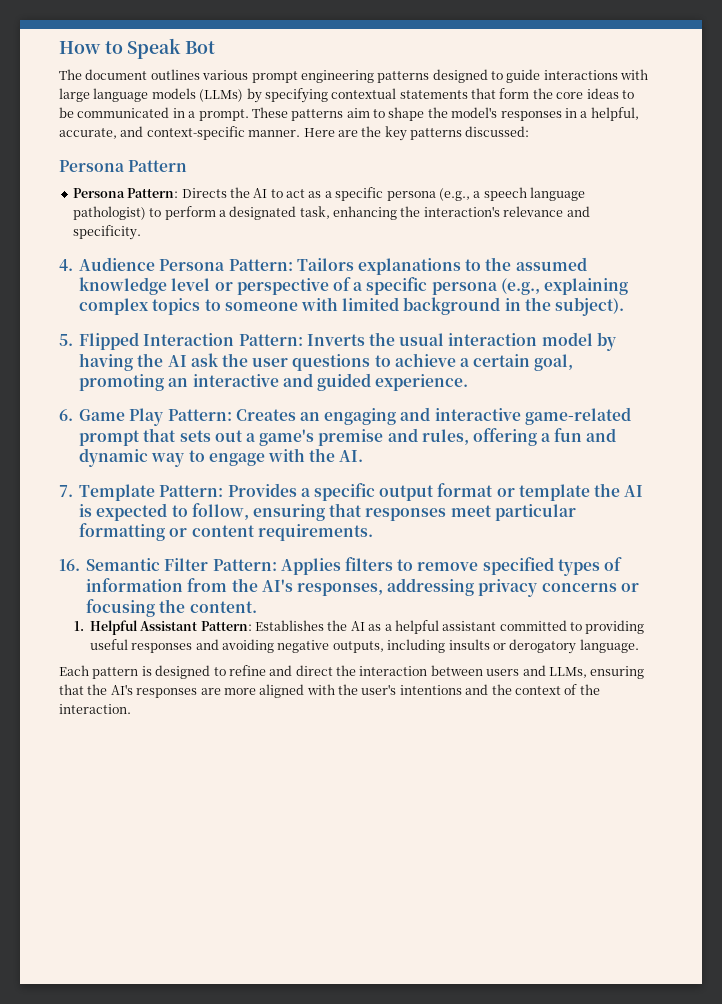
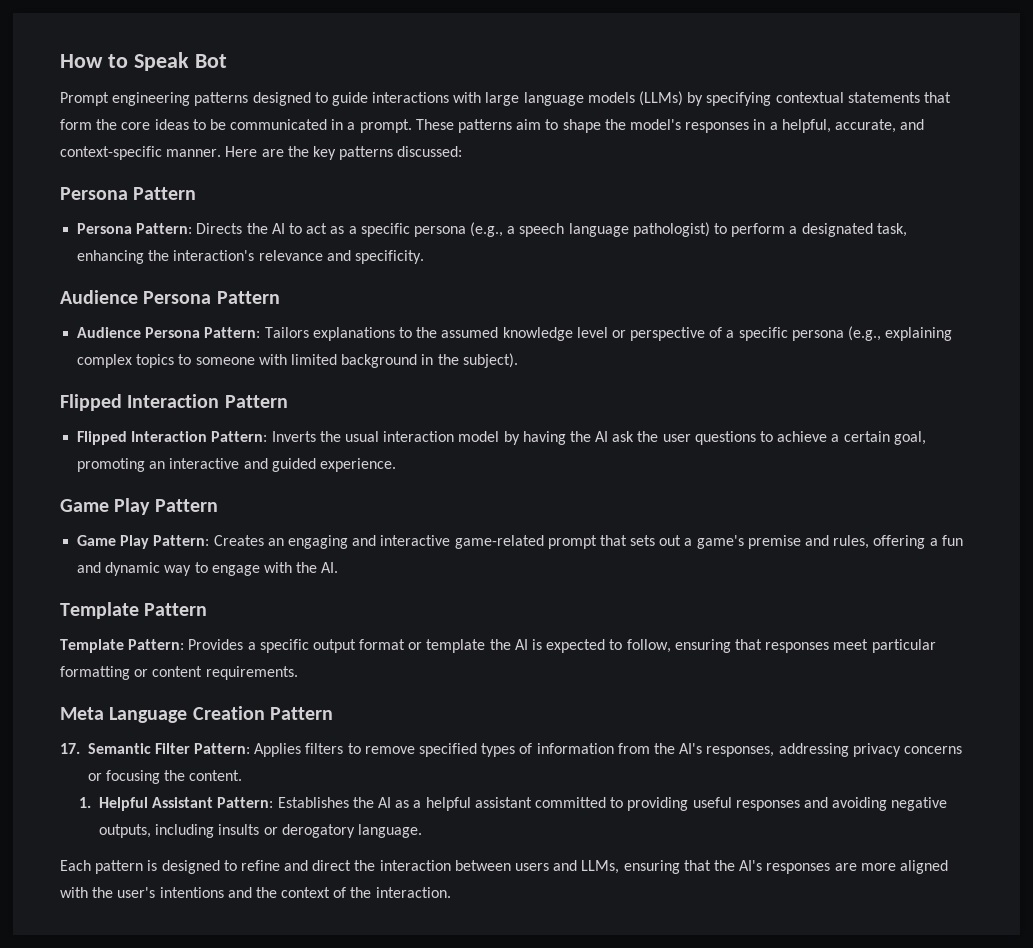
- The document outlines various prompt engineering patterns designed to guide interactions with large language models (LLMs) by specifying contextual statements that form the core ideas to be communicated in a prompt.
+ Prompt engineering patterns designed to guide interactions with large language models (LLMs) by specifying contextual statements that form the core ideas to be communicated in a prompt.
- 4. Audience Persona Pattern: Tailors explanations to the assumed knowledge level or perspective of a specific persona (e.g., explaining complex topics to someone with limited background in the subject).
+ Audience Persona Pattern
+ Audience Persona Pattern: Tailors explanations to the assumed knowledge level or perspective of a specific persona (e.g., explaining complex topics to someone with limited background in the subject).
- 5. Flipped Interaction Pattern: Inverts the usual interaction model by having the AI ask the user questions to achieve a certain goal, promoting an interactive and guided experience.
+ Flipped Interaction Pattern
+ Flipped Interaction Pattern: Inverts the usual interaction model by having the AI ask the user questions to achieve a certain goal, promoting an interactive and guided experience.
- 6. Game Play Pattern: Creates an engaging and interactive game-related prompt that sets out a game's premise and rules, offering a fun and dynamic way to engage with the AI.
+ Game Play Pattern
+ Game Play Pattern: Creates an engaging and interactive game-related prompt that sets out a game's premise and rules, offering a fun and dynamic way to engage with the AI.
- 7. Template Pattern: Provides a specific output format or template the AI is expected to follow, ensuring that responses meet particular formatting or content requirements.
+ Template Pattern
+ Template Pattern: Provides a specific output format or template the AI is expected to follow, ensuring that responses meet particular formatting or content requirements.
- 16. Semantic Filter Pattern: Applies filters to remove specified types of information from the AI's responses, addressing privacy concerns or focusing the content.
+ Meta Language Creation Pattern
+ 17. Semantic Filter Pattern: Applies filters to remove specified types of information from the AI's responses, addressing privacy concerns or focusing the content.

